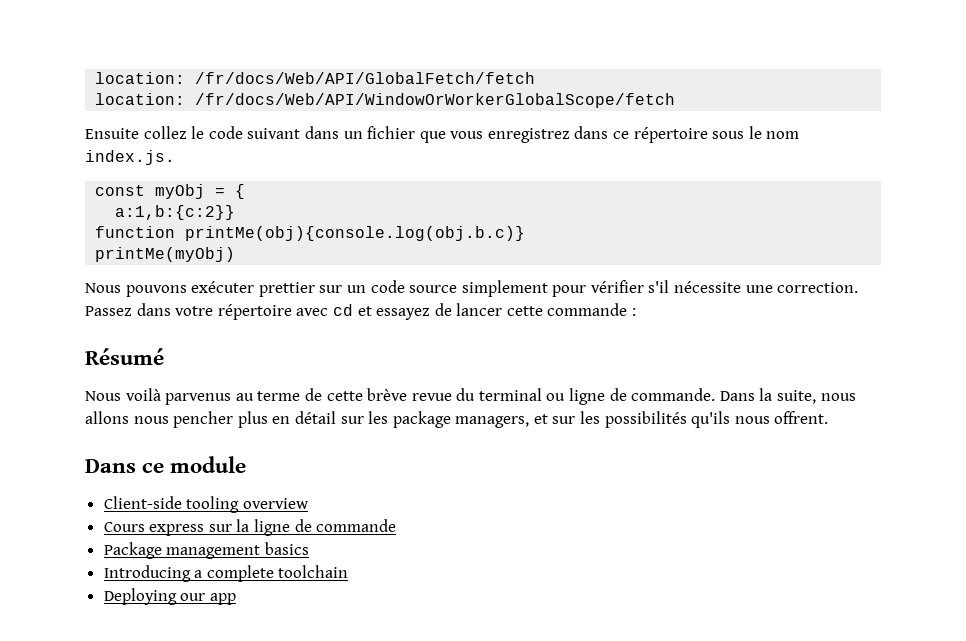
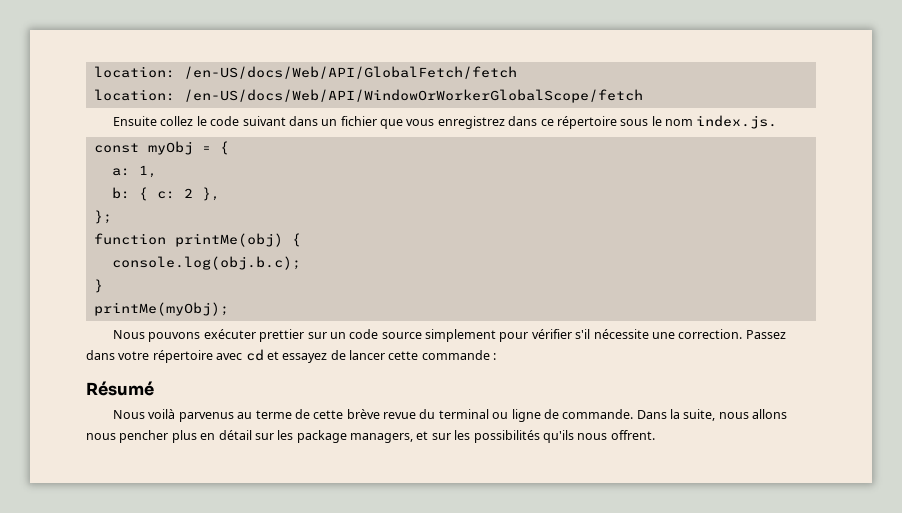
- location: /fr/docs/Web/API/GlobalFetch/fetch
- location: /fr/docs/Web/API/WindowOrWorkerGlobalScope/fetch
+ location: /en-US/docs/Web/API/GlobalFetch/fetch
+ location: /en-US/docs/Web/API/WindowOrWorkerGlobalScope/fetch
- a:1,b:{c:2}}
- function printMe(obj){console.log(obj.b.c)}
- printMe(myObj)
+ a: 1,
+ b: { c: 2 },
+ };
+ function printMe(obj) {
+ console.log(obj.b.c);
+ }
+ printMe(myObj);
- Dans ce module
- Client-side tooling overview
- Cours express sur la ligne de commande
- Package management basics
- Introducing a complete toolchain
- Deploying our app

